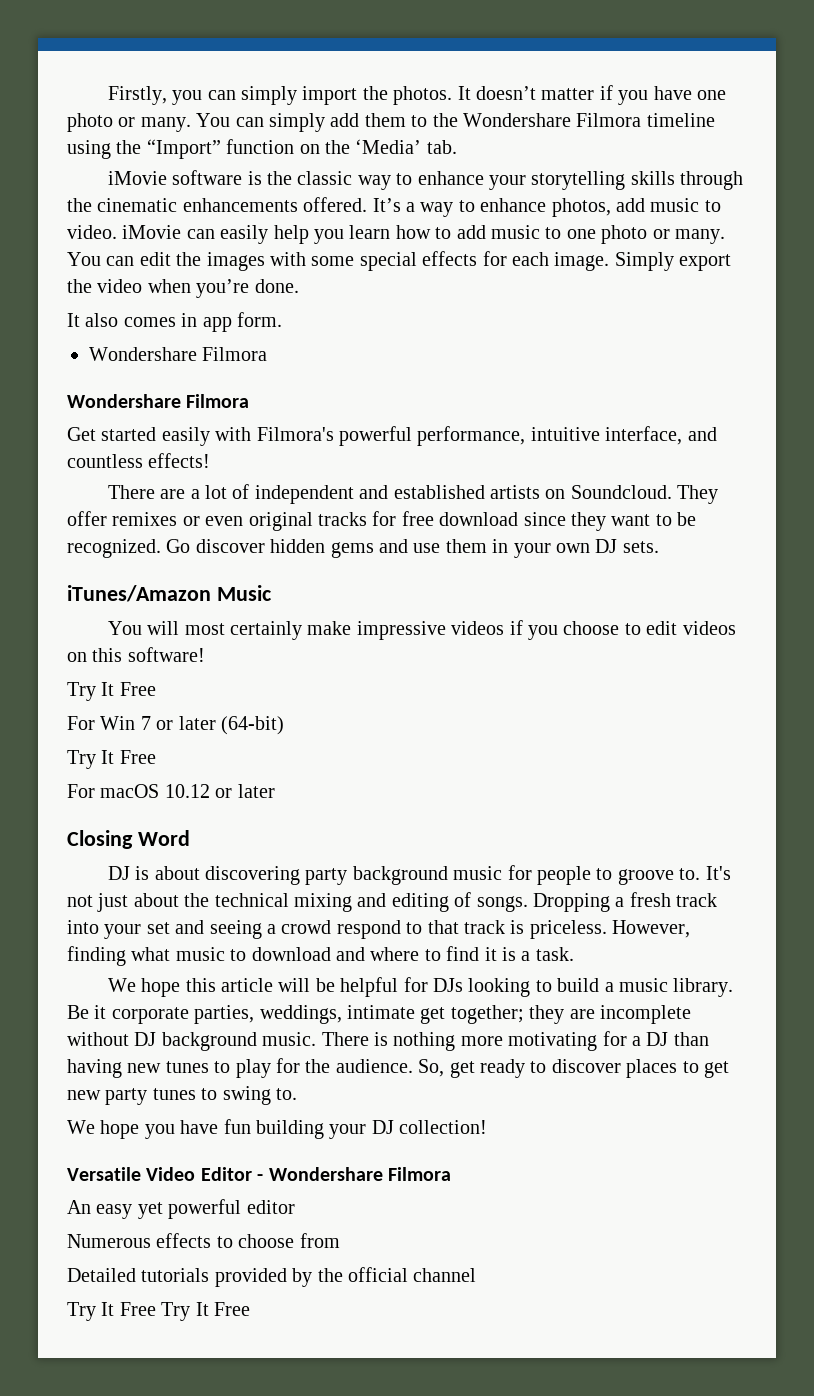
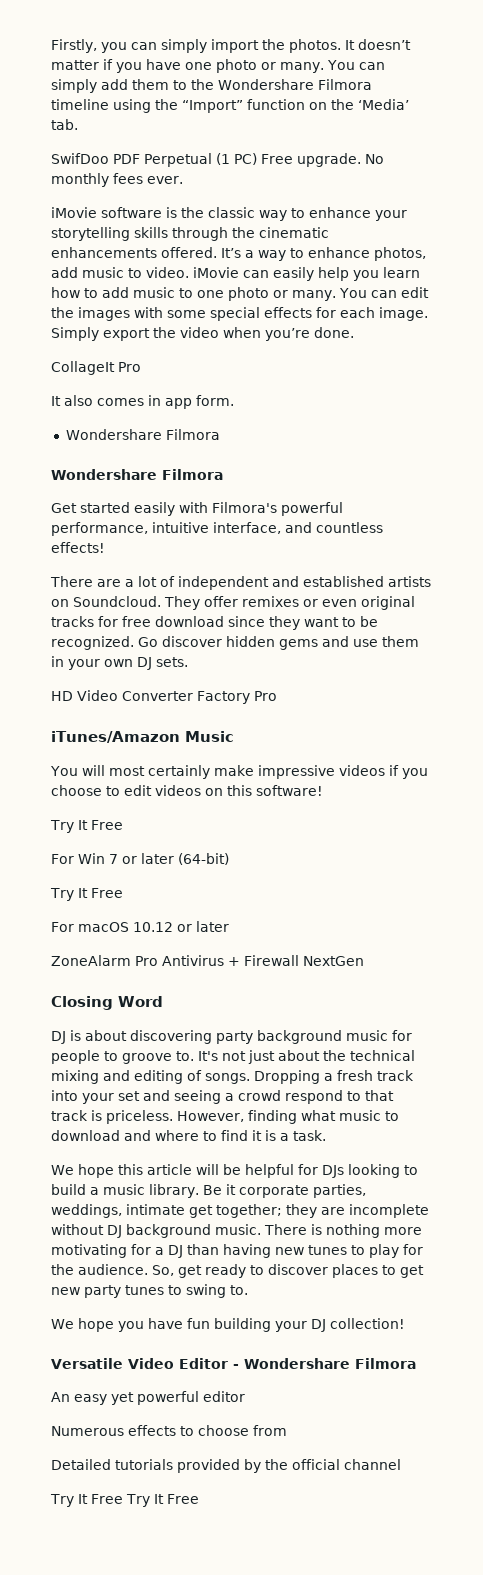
+ SwifDoo PDF Perpetual (1 PC) Free upgrade. No monthly fees ever.
+ CollageIt Pro
+ HD Video Converter Factory Pro
+ ZoneAlarm Pro Antivirus + Firewall NextGen

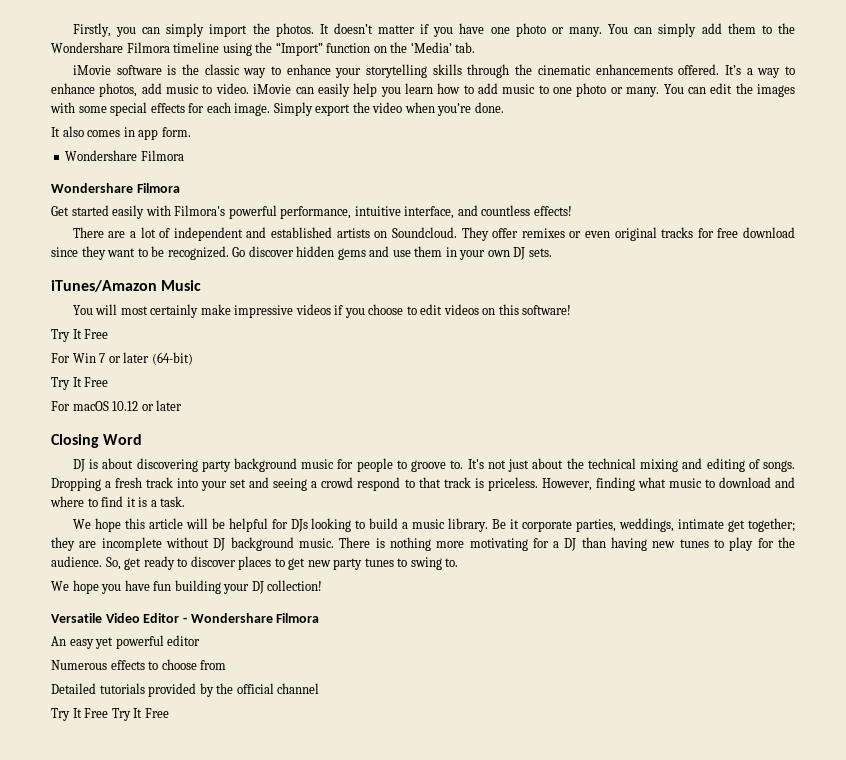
- SwifDoo PDF Perpetual (1 PC) Free upgrade. No monthly fees ever.
- CollageIt Pro
- HD Video Converter Factory Pro
- ZoneAlarm Pro Antivirus + Firewall NextGen

